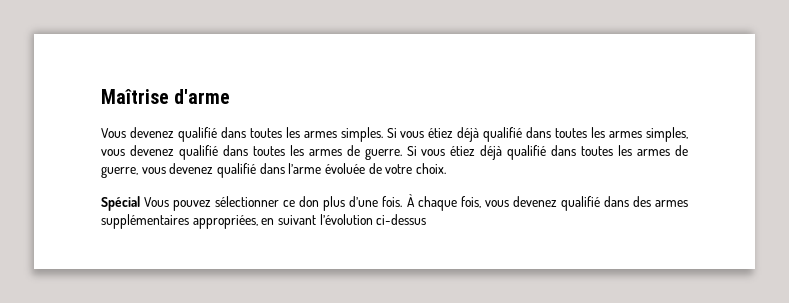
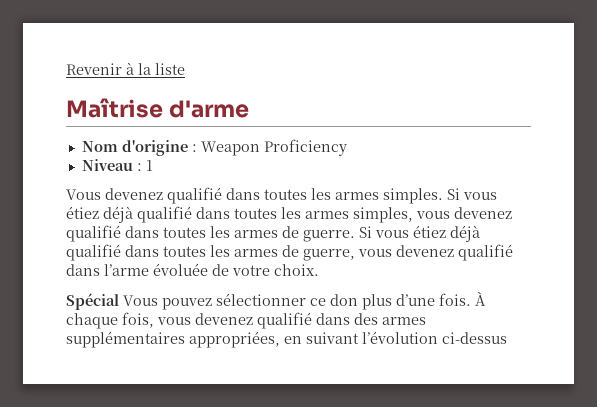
+ Revenir à la liste
  Maîtrise d'arme
+ Nom d'origine : Weapon Proficiency
+ Niveau : 1

